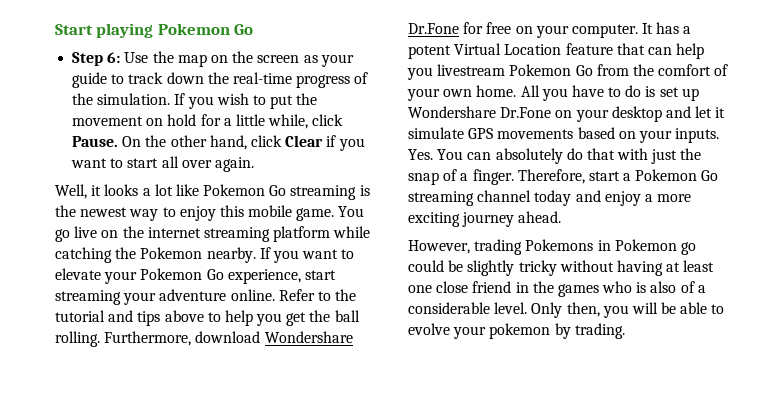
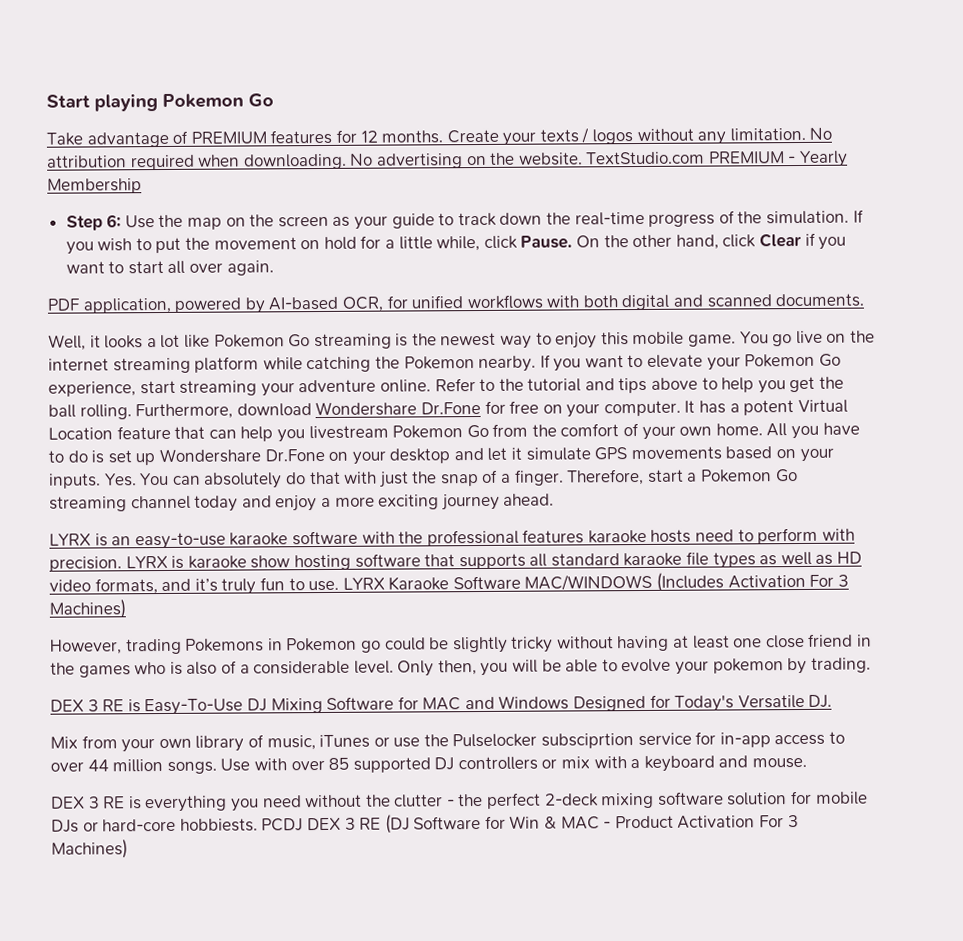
+ Take advantage of PREMIUM features for 12 months. Create your texts / logos without any limitation. No attribution required when downloading. No advertising on the website. TextStudio.com PREMIUM - Yearly Membership
+ PDF application, powered by AI-based OCR, for unified workflows with both digital and scanned documents.
+ LYRX is an easy-to-use karaoke software with the professional features karaoke hosts need to perform with precision. LYRX is karaoke show hosting software that supports all standard karaoke file types as well as HD video formats, and it’s truly fun to use. LYRX Karaoke Software MAC/WINDOWS (Includes Activation For 3 Machines)
+ DEX 3 RE is Easy-To-Use DJ Mixing Software for MAC and Windows Designed for Today's Versatile DJ.
+ Mix from your own library of music, iTunes or use the Pulselocker subsciprtion service for in-app access to over 44 million songs. Use with over 85 supported DJ controllers or mix with a keyboard and mouse.
+ DEX 3 RE is everything you need without the clutter - the perfect 2-deck mixing software solution for mobile DJs or hard-core hobbiests. PCDJ DEX 3 RE (DJ Software for Win & MAC - Product Activation For 3 Machines)

